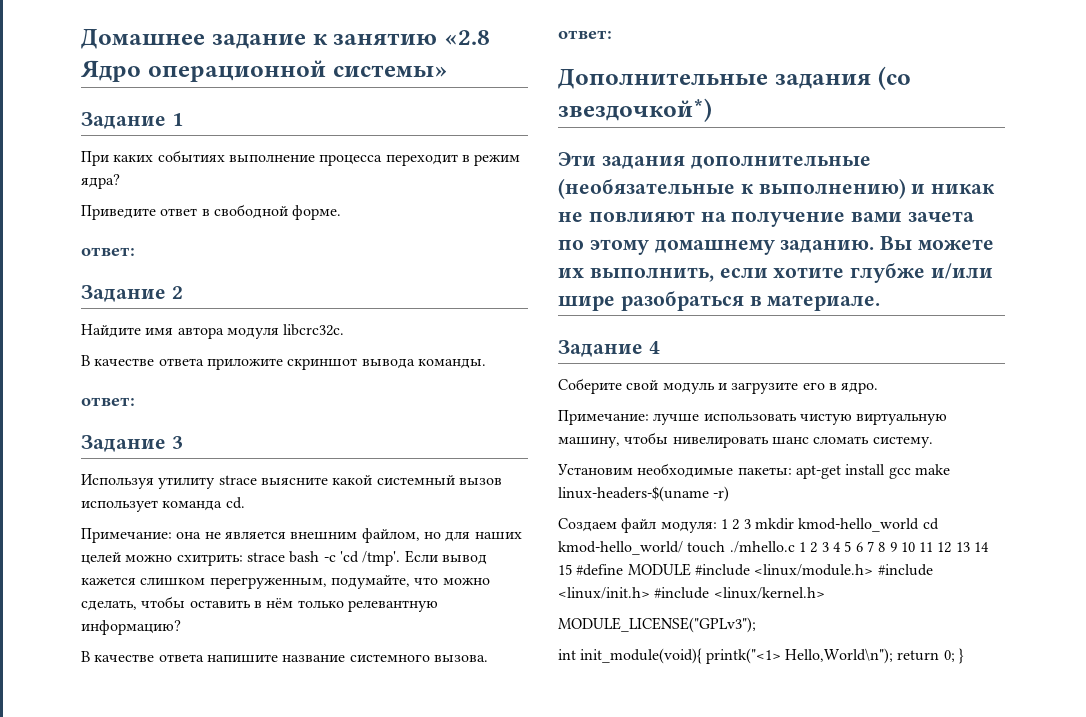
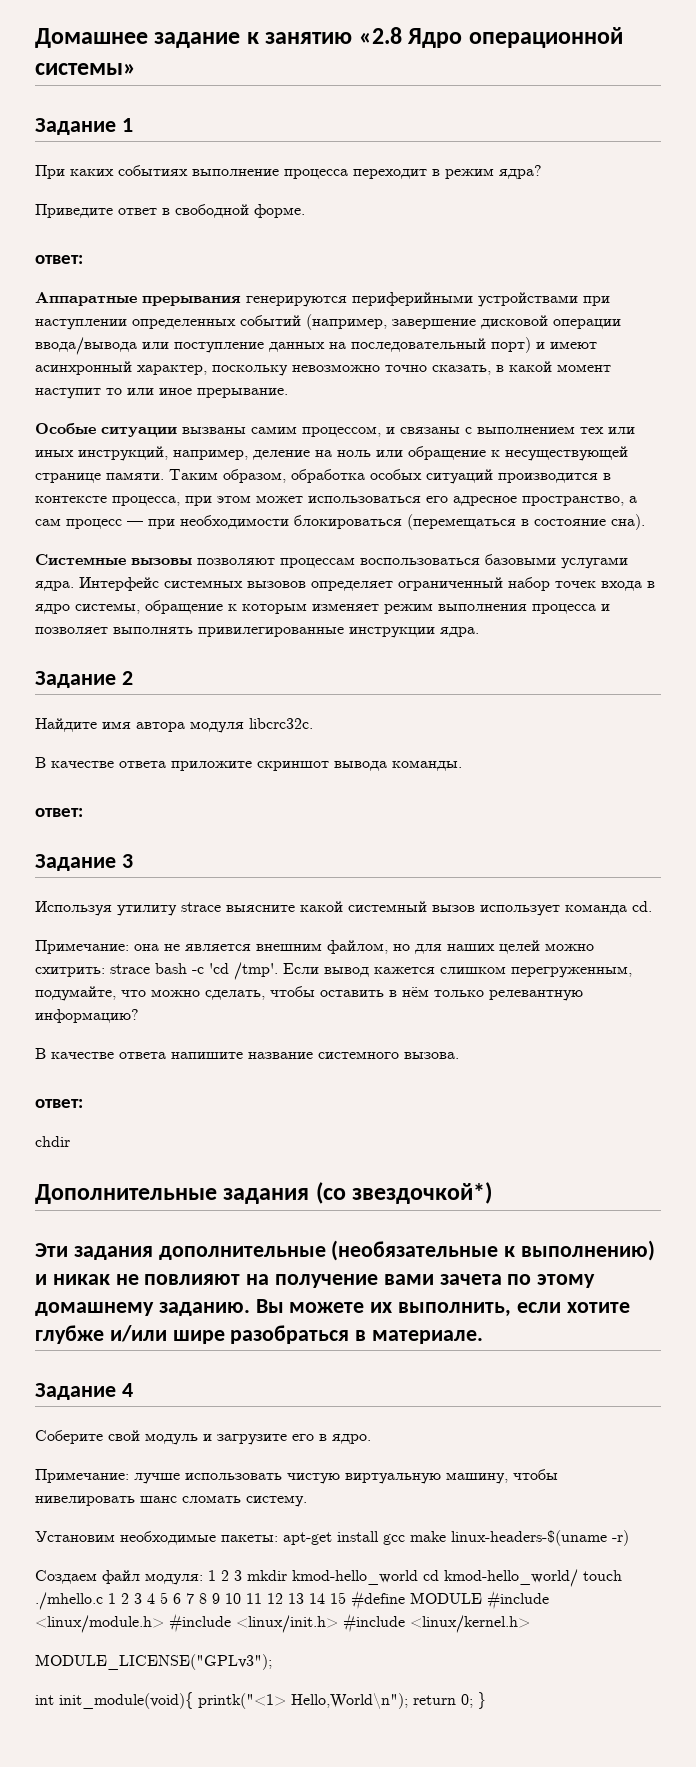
+ Аппаратные прерывания генерируются периферийными устройствами при наступлении определенных событий (например, завершение дисковой операции ввода/вывода или поступление данных на последовательный порт) и имеют асинхронный характер, поскольку невозможно точно сказать, в какой момент наступит то или иное прерывание.
+ Особые ситуации вызваны самим процессом, и связаны с выполнением тех или иных инструкций, например, деление на ноль или обращение к несуществующей странице памяти. Таким образом, обработка особых ситуаций производится в контексте процесса, при этом может использоваться его адресное пространство, а сам процесс — при необходимости блокироваться (перемещаться в состояние сна).
+ Системные вызовы позволяют процессам воспользоваться базовыми услугами ядра. Интерфейс системных вызовов определяет ограниченный набор точек входа в ядро системы, обращение к которым изменяет режим выполнения процесса и позволяет выполнять привилегированные инструкции ядра.
+ chdir

